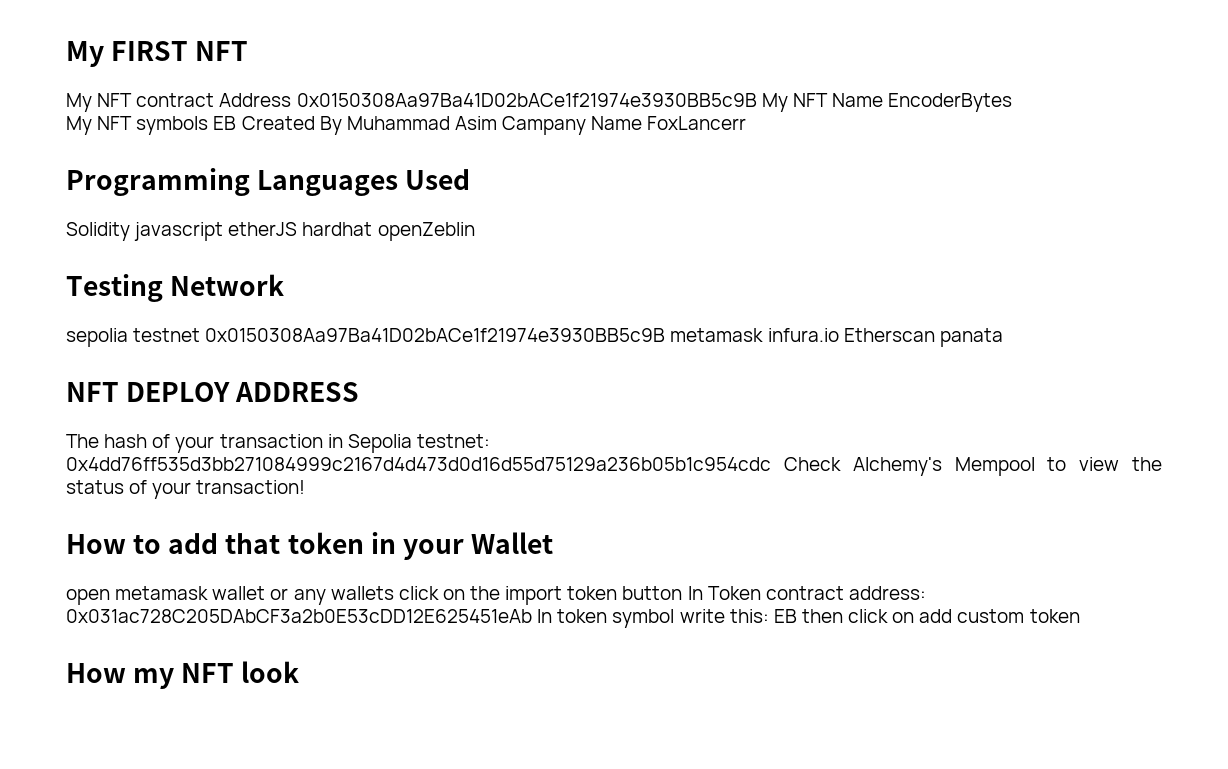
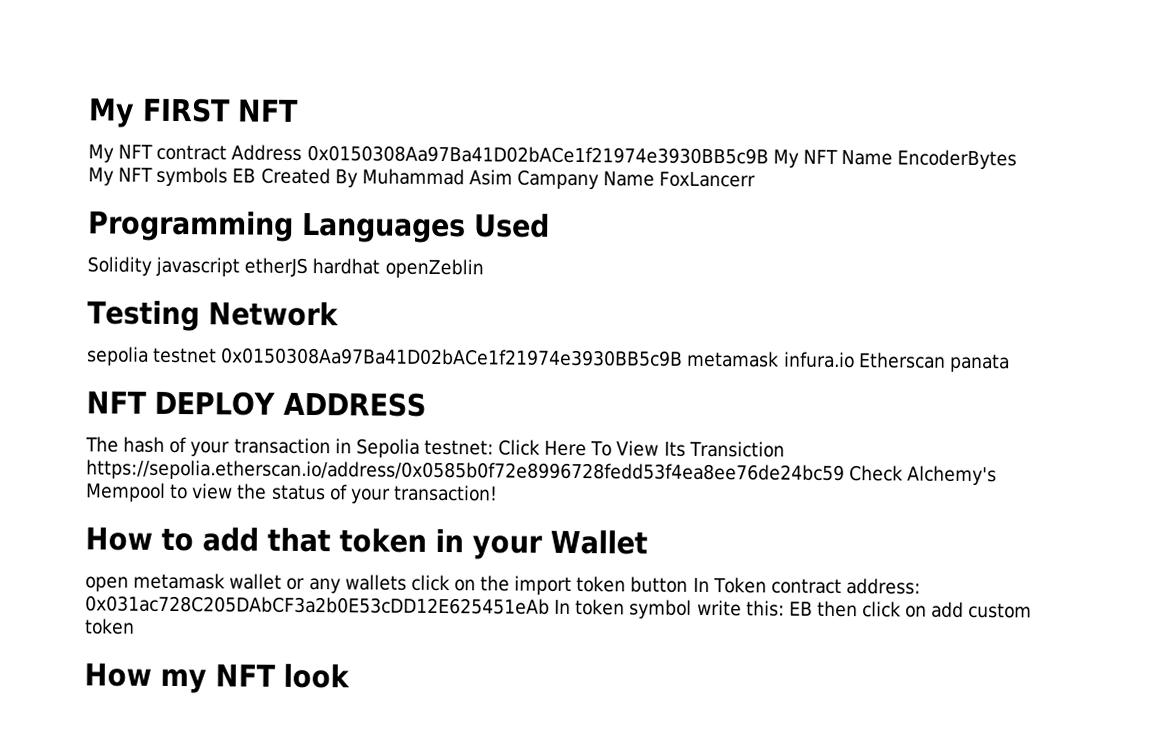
- The hash of your transaction in Sepolia testnet: 0x4dd76ff535d3bb271084999c2167d4d473d0d16d55d75129a236b05b1c954cdc Check Alchemy's Mempool to view the status of your transaction!
+ The hash of your transaction in Sepolia testnet: Click Here To View Its Transiction https://sepolia.etherscan.io/address/0x0585b0f72e8996728fedd53f4ea8ee76de24bc59 Check Alchemy's Mempool to view the status of your transaction!

